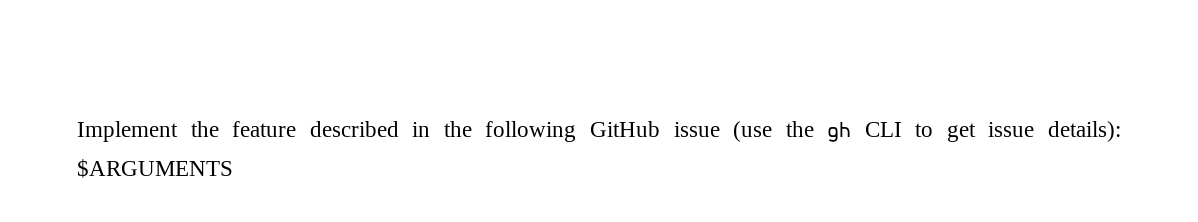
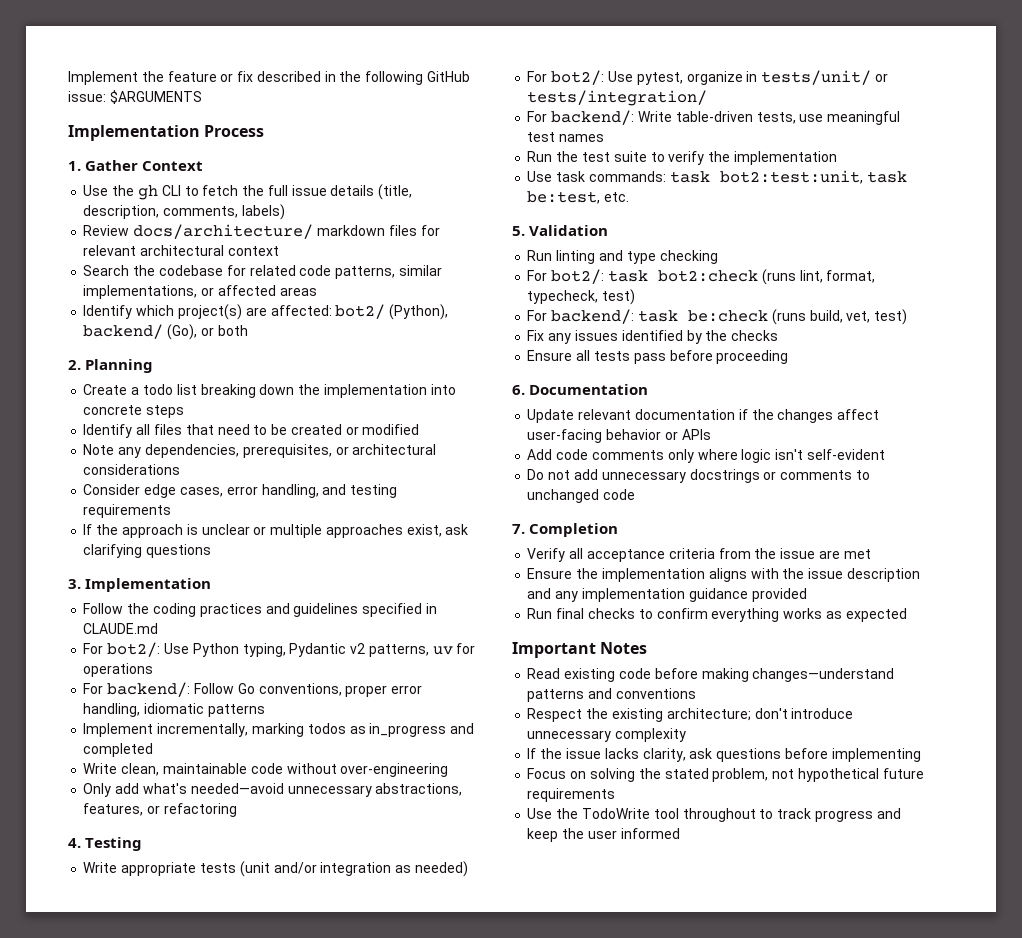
- Implement the feature described in the following GitHub issue (use the gh CLI to get issue details): $ARGUMENTS
+ Implement the feature or fix described in the following GitHub issue: $ARGUMENTS
+ Implementation Process
+ 1. Gather Context
+ Use the gh CLI to fetch the full issue details (title, description, comments, labels)
+ Review docs/architecture/ markdown files for relevant architectural context
+ Search the codebase for related code patterns, similar implementations, or affected areas
+ Identify which project(s) are affected: bot2/ (Python), backend/ (Go), or both
+ 2. Planning
+ Create a todo list breaking down the implementation into concrete steps
+ Identify all files that need to be created or modified
+ Note any dependencies, prerequisites, or architectural considerations
+ Consider edge cases, error handling, and testing requirements
+ If the approach is unclear or multiple approaches exist, ask clarifying questions
+ 3. Implementation
+ Follow the coding practices and guidelines specified in CLAUDE.md
+ For bot2/: Use Python typing, Pydantic v2 patterns, uv for operations
+ For backend/: Follow Go conventions, proper error handling, idiomatic patterns
+ Implement incrementally, marking todos as in_progress and completed
+ Write clean, maintainable code without over-engineering
+ Only add what's needed—avoid unnecessary abstractions, features, or refactoring
+ 4. Testing
+ Write appropriate tests (unit and/or integration as needed)
+ For bot2/: Use pytest, organize in tests/unit/ or tests/integration/
+ For backend/: Write table-driven tests, use meaningful test names
+ Run the test suite to verify the implementation
+ Use task commands: task bot2:test:unit, task be:test, etc.
+ 5. Validation
+ Run linting and type checking
+ For bot2/: task bot2:check (runs lint, format, typecheck, test)
+ For backend/: task be:check (runs build, vet, test)
+ Fix any issues identified by the checks
+ Ensure all tests pass before proceeding
+ 6. Documentation
+ Update relevant documentation if the changes affect user-facing behavior or APIs
+ Add code comments only where logic isn't self-evident
+ Do not add unnecessary docstrings or comments to unchanged code
+ 7. Completion
+ Verify all acceptance criteria from the issue are met
+ Ensure the implementation aligns with the issue description and any implementation guidance provided
+ Run final checks to confirm everything works as expected
+ Important Notes
+ Read existing code before making changes—understand patterns and conventions
+ Respect the existing architecture; don't introduce unnecessary complexity
+ If the issue lacks clarity, ask questions before implementing
+ Focus on solving the stated problem, not hypothetical future requirements
+ Use the TodoWrite tool throughout to track progress and keep the user informed

